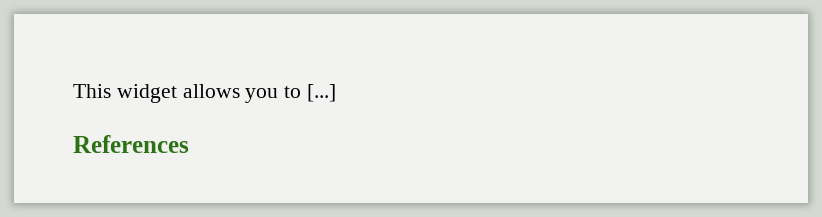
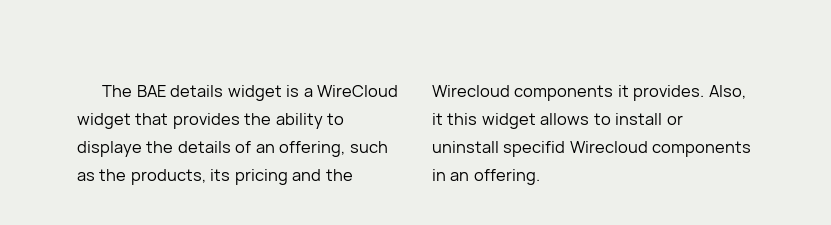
- This widget allows you to [...]
- References
+ The BAE details widget is a WireCloud widget that provides the ability to displaye the details of an offering, such as the products, its pricing and the Wirecloud components it provides. Also, it this widget allows to install or uninstall specifid Wirecloud components in an offering.

